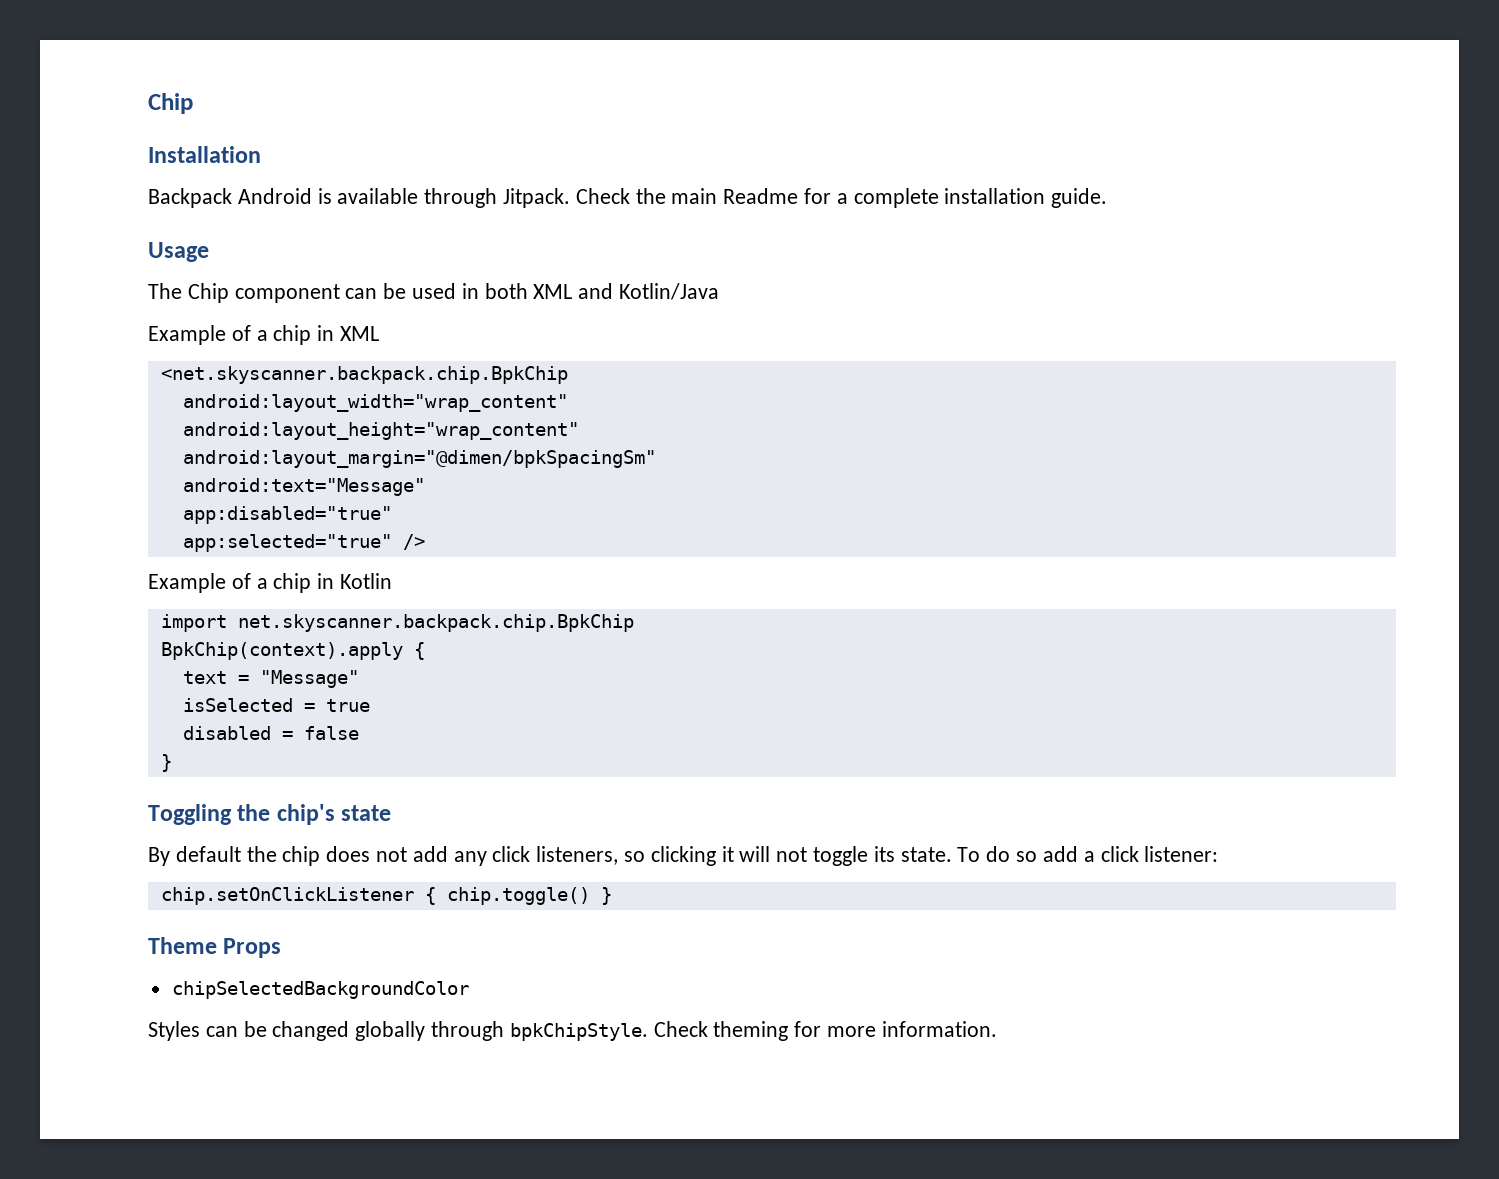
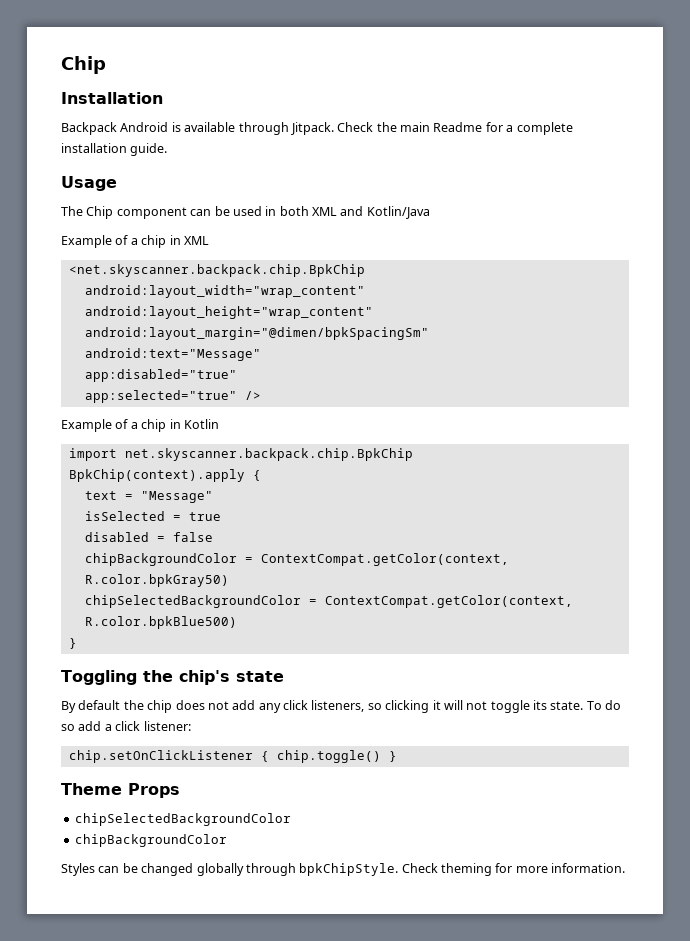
+ chipBackgroundColor = ContextCompat.getColor(context, R.color.bpkGray50)
+ chipSelectedBackgroundColor = ContextCompat.getColor(context, R.color.bpkBlue500)
  Theme Props
  chipSelectedBackgroundColor
+ chipBackgroundColor

